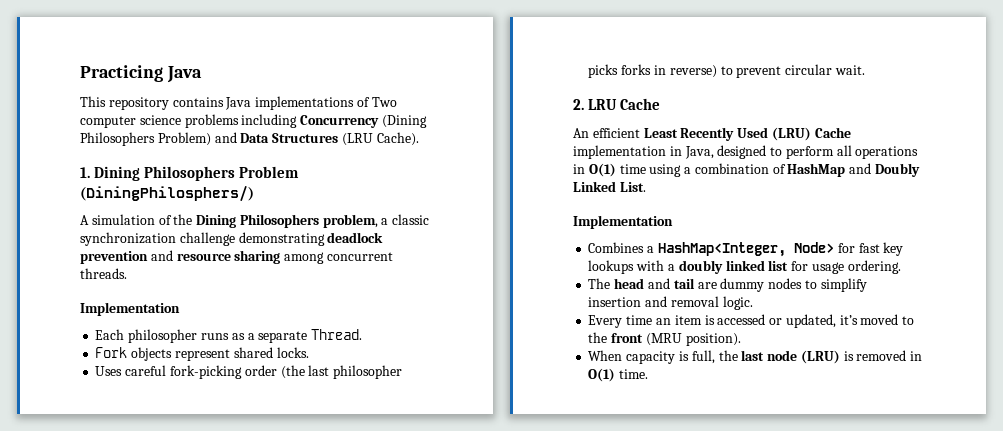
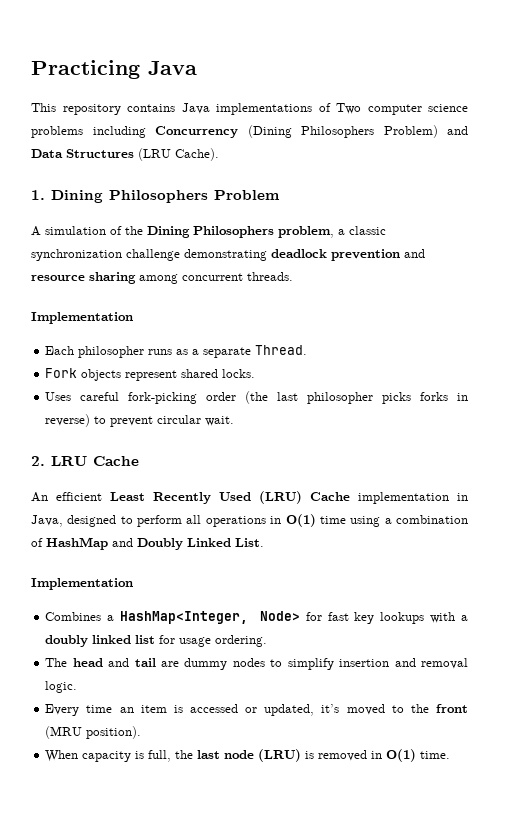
- 1. Dining Philosophers Problem (DiningPhilosphers/)
+ 1. Dining Philosophers Problem

